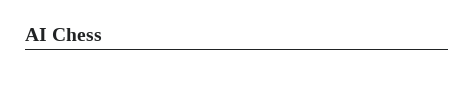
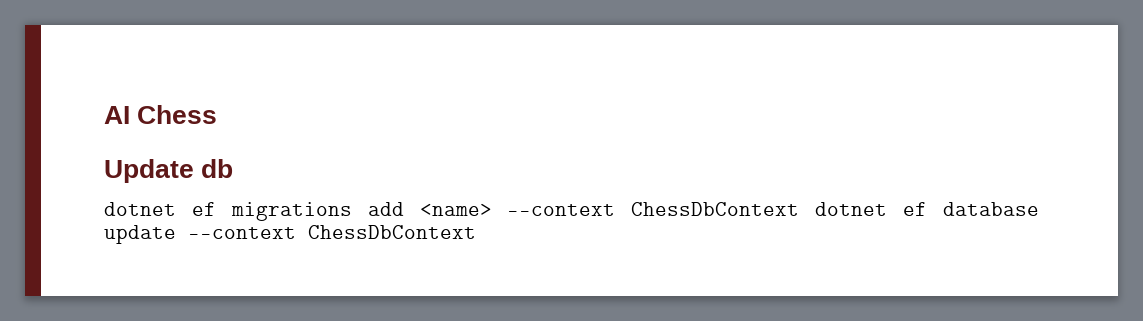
+ Update db
+ dotnet ef migrations add <name> --context ChessDbContext dotnet ef database update --context ChessDbContext

